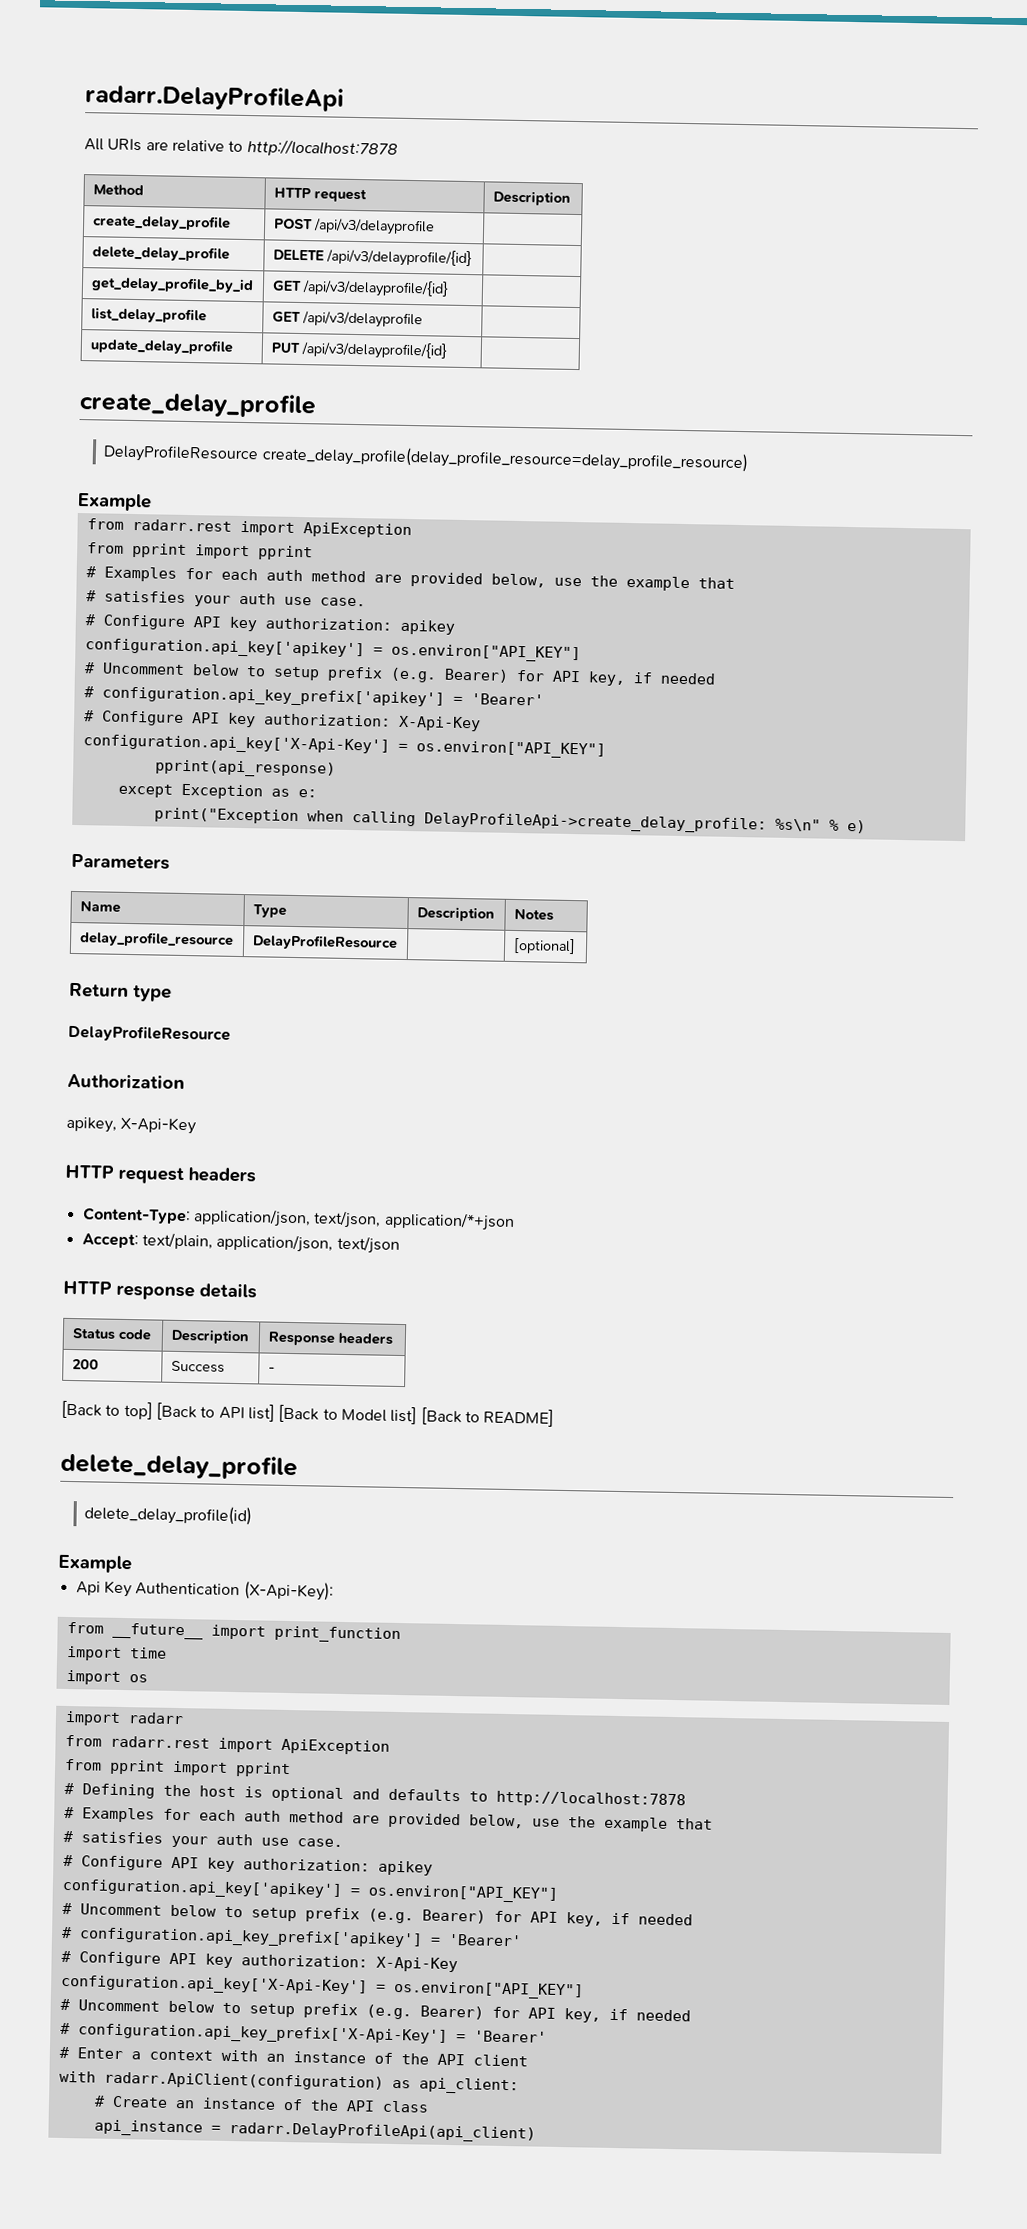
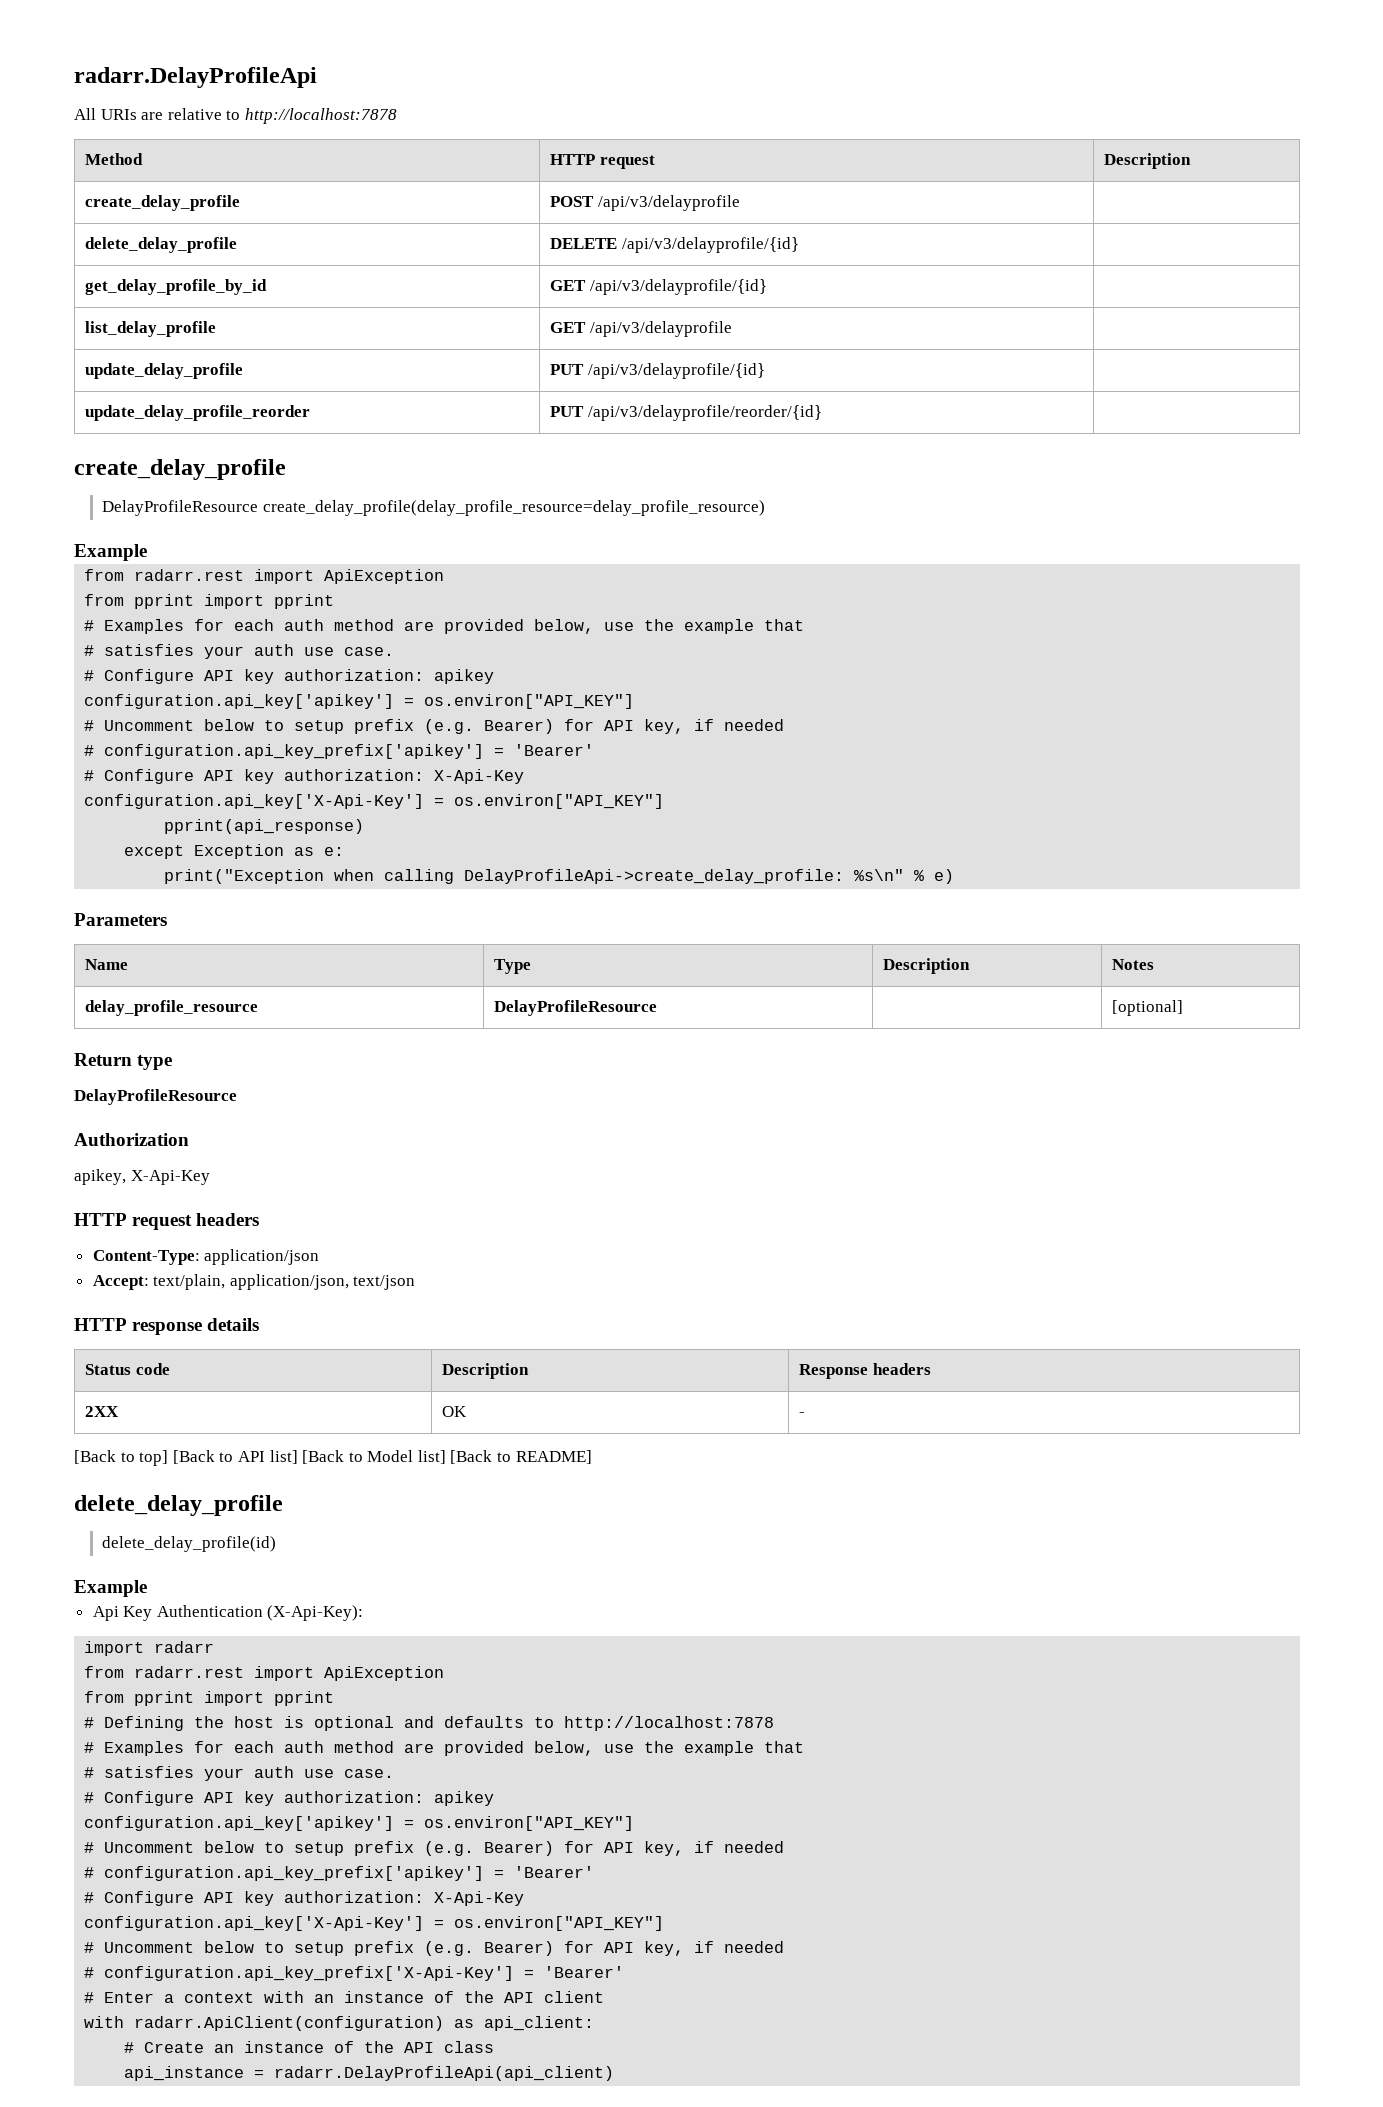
+ update_delay_profile_reorder | PUT /api/v3/delayprofile/reorder/{id} |
- Content-Type: application/json, text/json, application/*+json
+ Content-Type: application/json
- 200 | Success | -
+ 2XX | OK | -
- from __future__ import print_function
- import time
- import os

